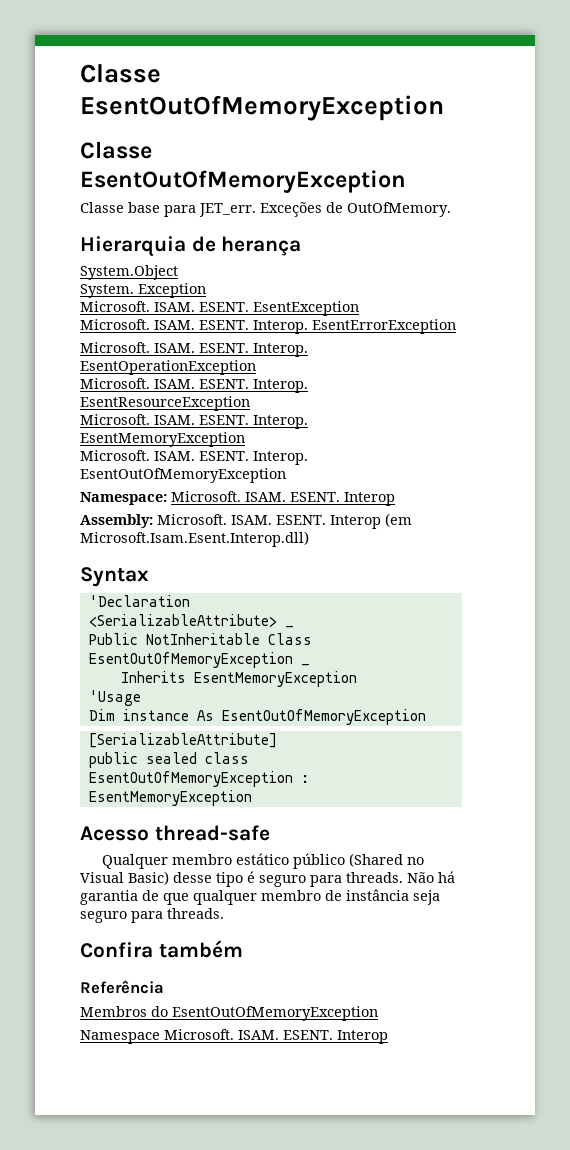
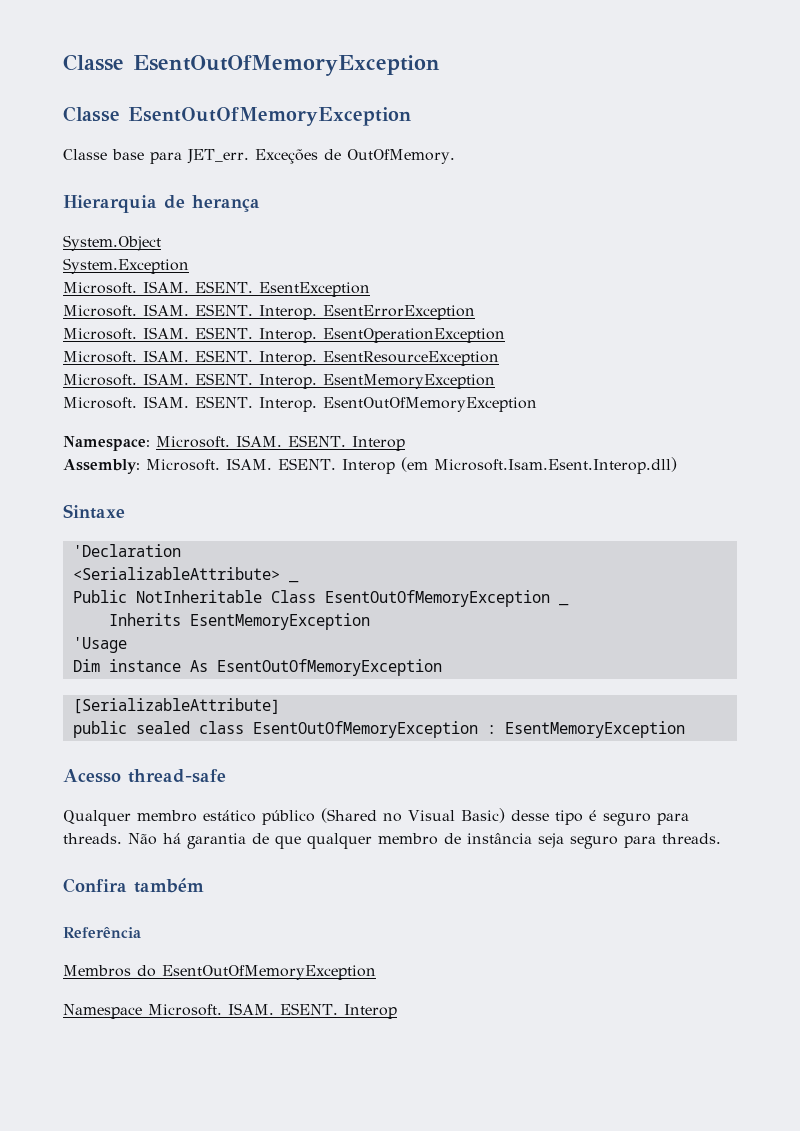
- System. Exception
+ System.Exception
- Syntax
+ Sintaxe

